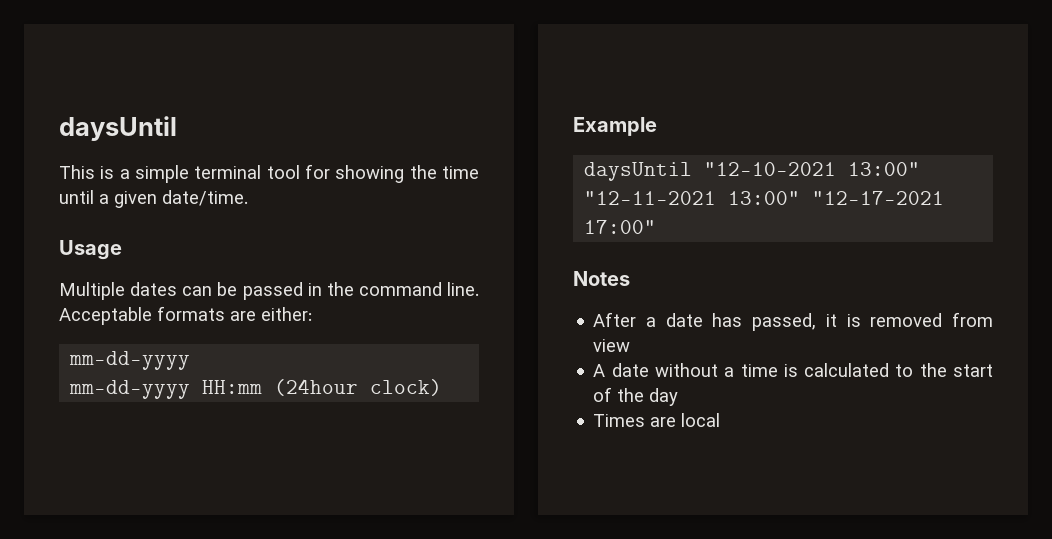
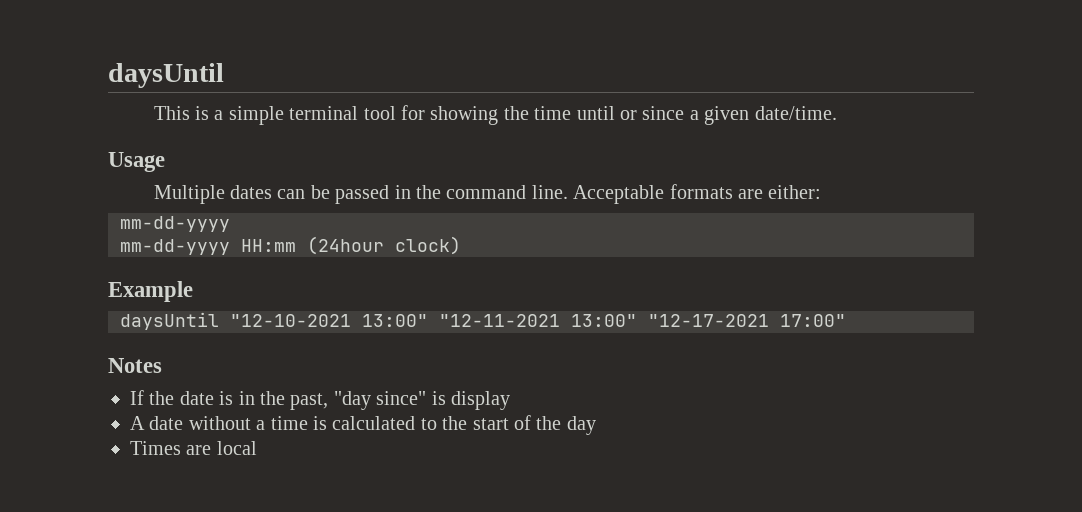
- This is a simple terminal tool for showing the time until a given date/time.
+ This is a simple terminal tool for showing the time until or since a given date/time.
- After a date has passed, it is removed from view
+ If the date is in the past, "day since" is display

